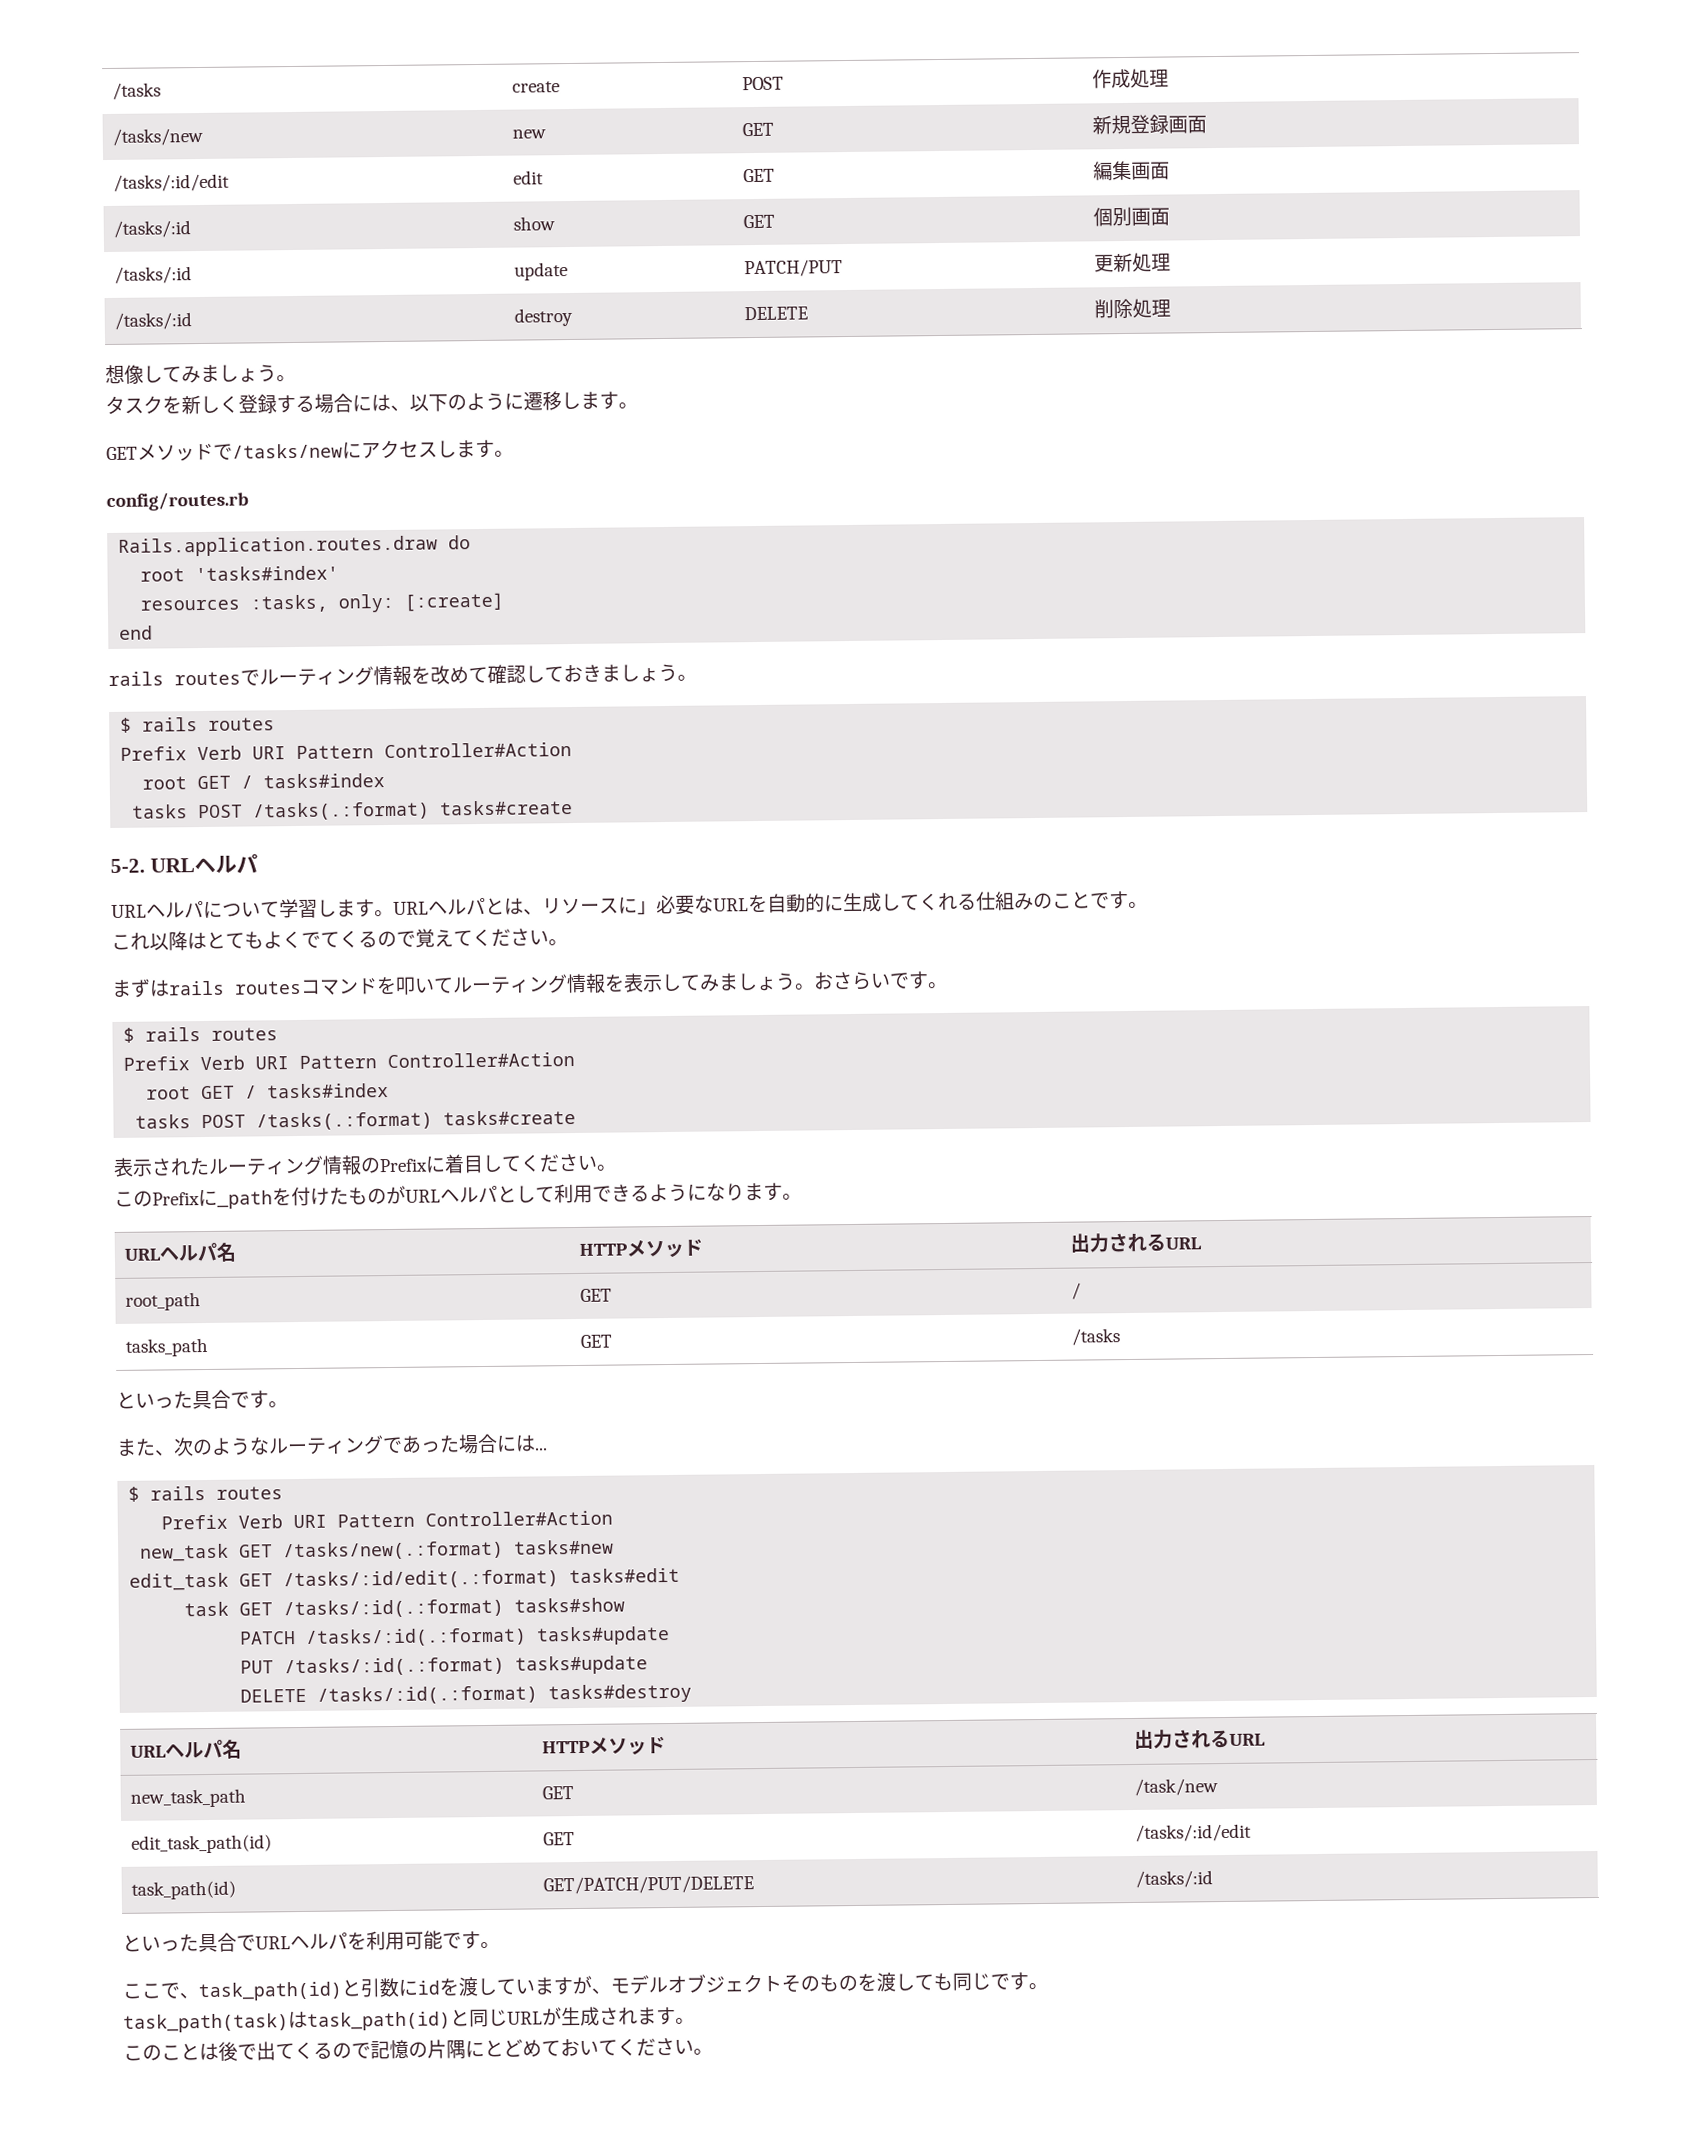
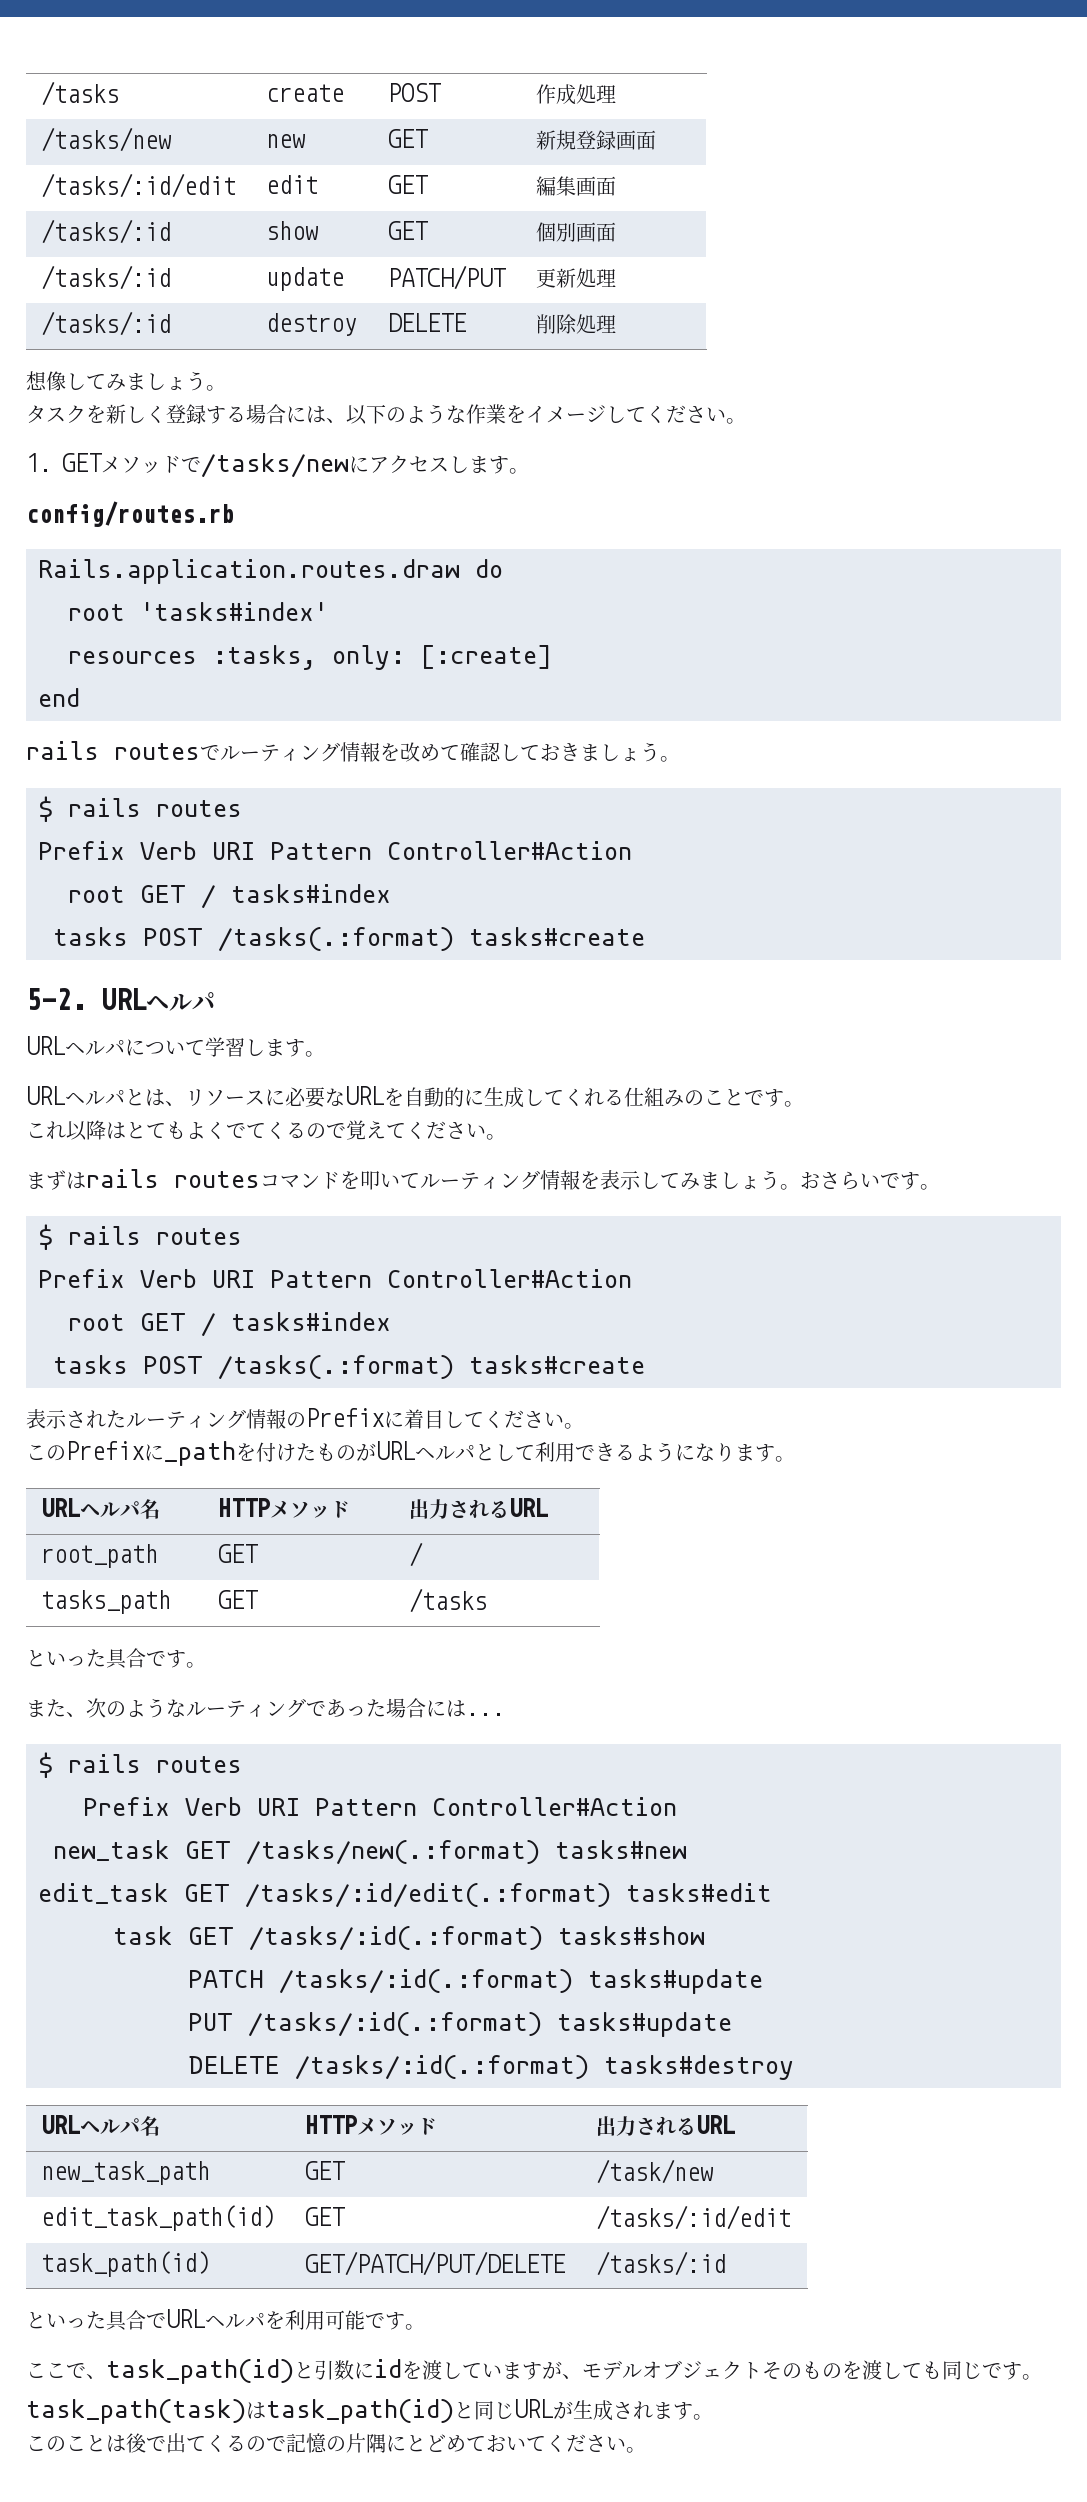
- タスクを新しく登録する場合には、以下のように遷移します。
- GETメソッドで/tasks/newにアクセスします。
+ タスクを新しく登録する場合には、以下のような作業をイメージしてください。
+ 1. GETメソッドで/tasks/newにアクセスします。
- URLヘルパについて学習します。URLヘルパとは、リソースに」必要なURLを自動的に生成してくれる仕組みのことです。
+ URLヘルパについて学習します。
+ URLヘルパとは、リソースに必要なURLを自動的に生成してくれる仕組みのことです。

